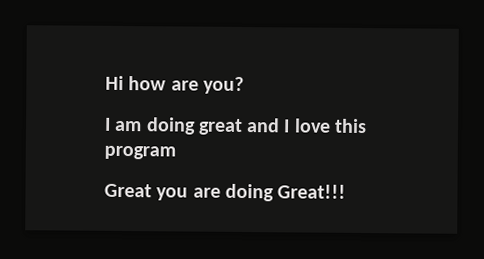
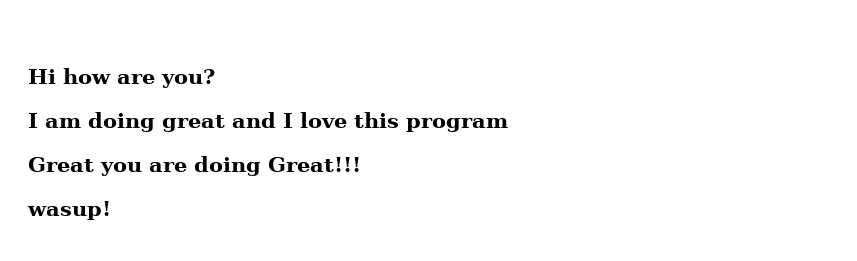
+ wasup!

